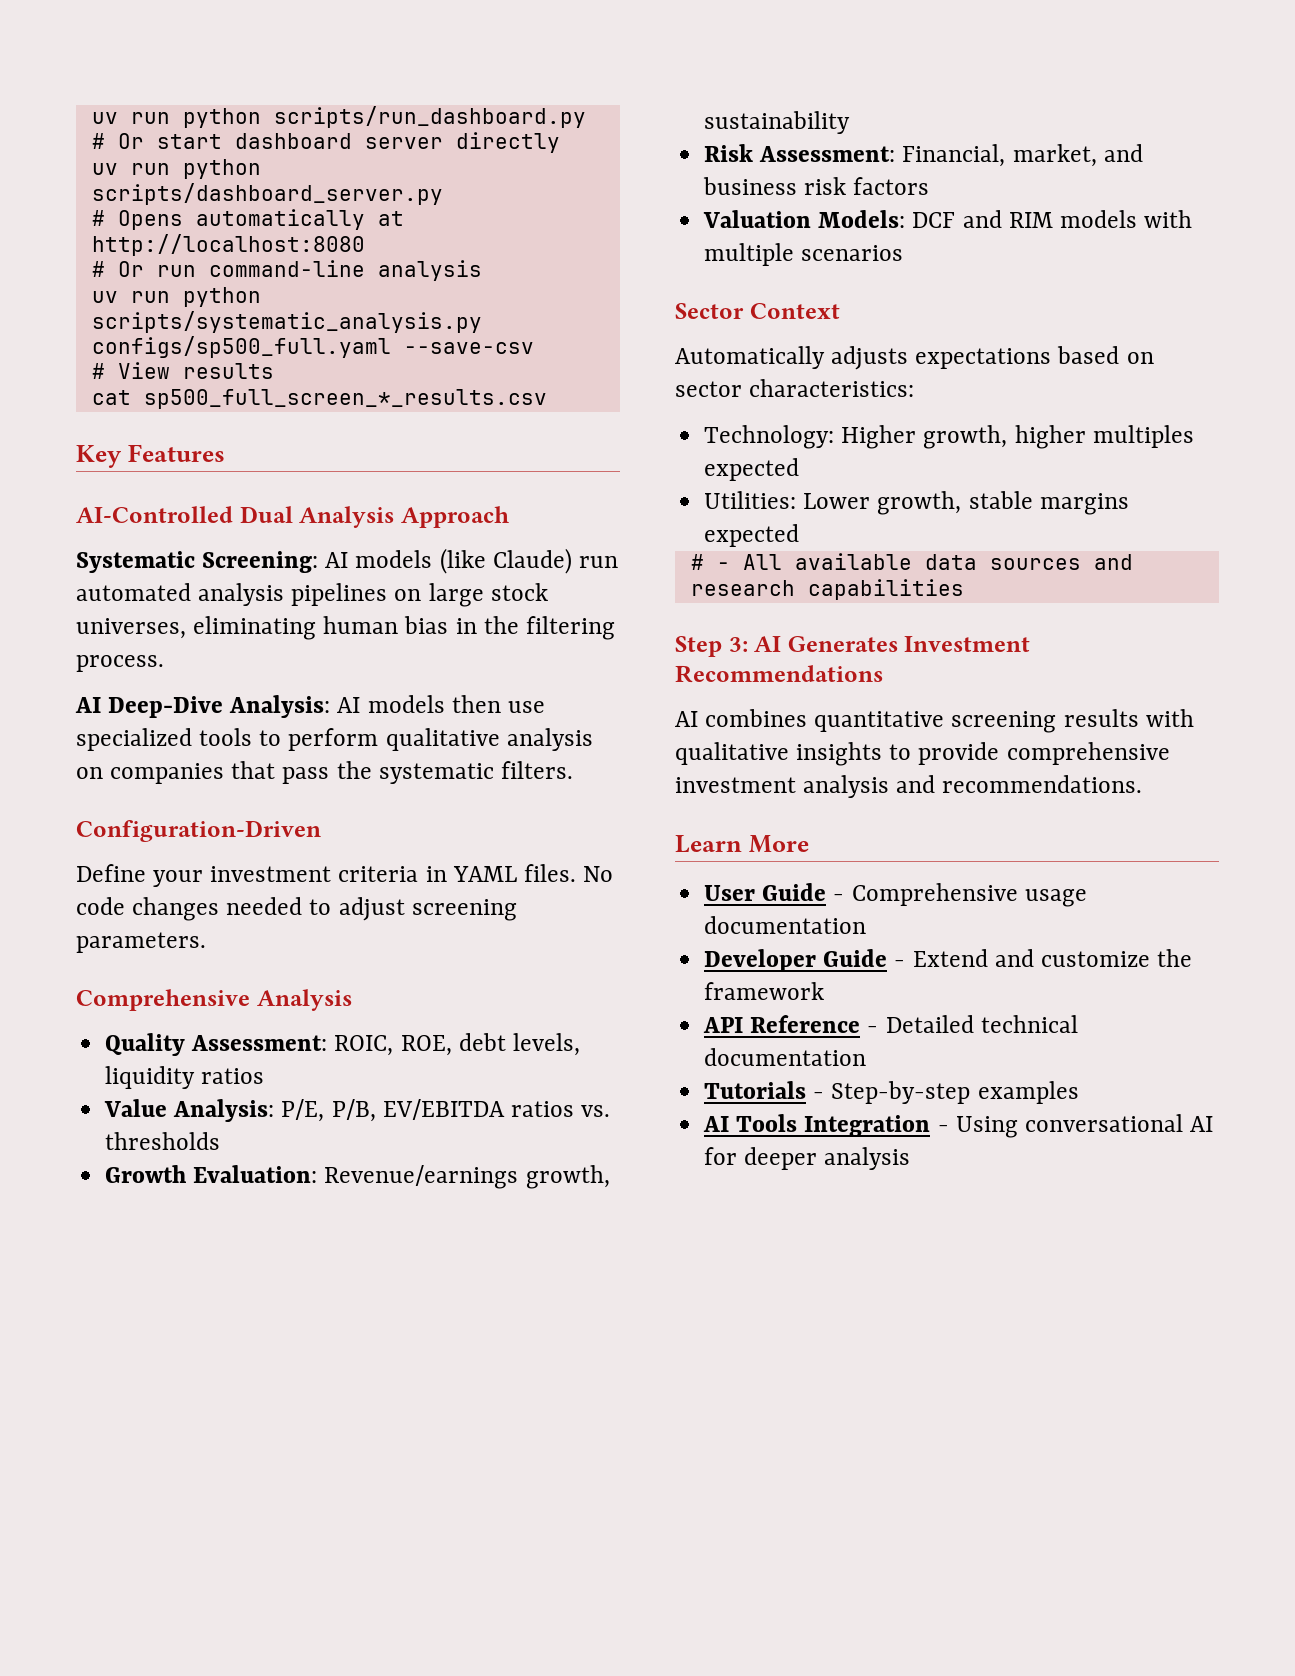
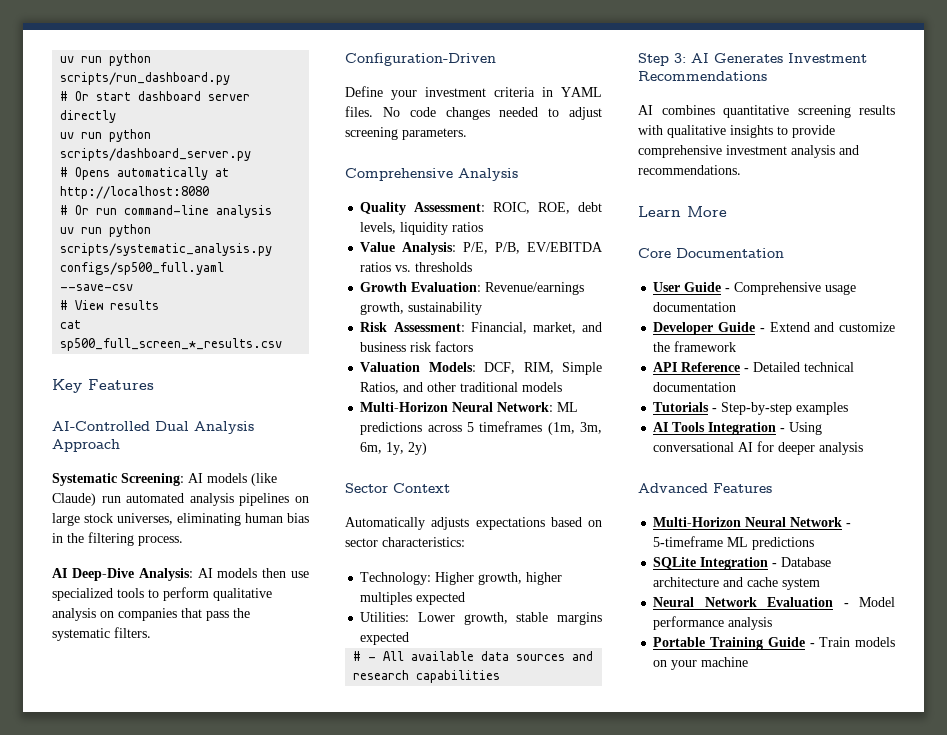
- Valuation Models: DCF and RIM models with multiple scenarios
+ Valuation Models: DCF, RIM, Simple Ratios, and other traditional models
+ Multi-Horizon Neural Network: ML predictions across 5 timeframes (1m, 3m, 6m, 1y, 2y)
+ Core Documentation
+ Advanced Features
+ Multi-Horizon Neural Network - 5-timeframe ML predictions
+ SQLite Integration - Database architecture and cache system
+ Neural Network Evaluation - Model performance analysis
+ Portable Training Guide - Train models on your machine

